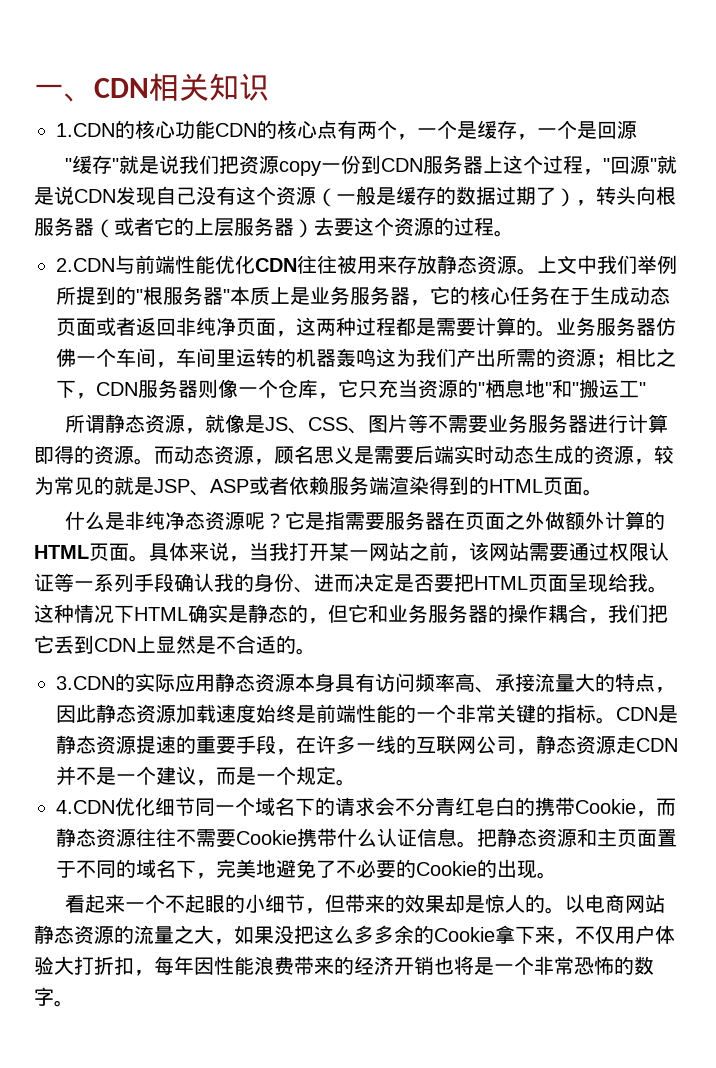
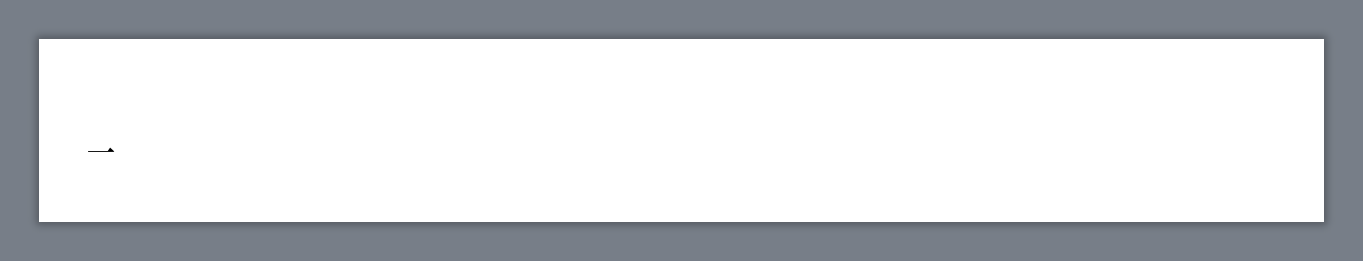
- 一、CDN相关知识
- 1.CDN的核心功能CDN的核心点有两个，一个是缓存，一个是回源
- "缓存"就是说我们把资源copy一份到CDN服务器上这个过程，"回源"就是说CDN发现自己没有这个资源（一般是缓存的数据过期了），转头向根服务器（或者它的上层服务器）去要这个资源的过程。
- 2.CDN与前端性能优化CDN往往被用来存放静态资源。上文中我们举例所提到的"根服务器"本质上是业务服务器，它的核心任务在于生成动态页面或者返回非纯净页面，这两种过程都是需要计算的。业务服务器仿佛一个车间，车间里运转的机器轰鸣这为我们产出所需的资源；相比之下，CDN服务器则像一个仓库，它只充当资源的"栖息地"和"搬运工"
- 所谓静态资源，就像是JS、CSS、图片等不需要业务服务器进行计算即得的资源。而动态资源，顾名思义是需要后端实时动态生成的资源，较为常见的就是JSP、ASP或者依赖服务端渲染得到的HTML页面。
- 什么是非纯净态资源呢？它是指需要服务器在页面之外做额外计算的HTML页面。具体来说，当我打开某一网站之前，该网站需要通过权限认证等一系列手段确认我的身份、进而决定是否要把HTML页面呈现给我。这种情况下HTML确实是静态的，但它和业务服务器的操作耦合，我们把它丢到CDN上显然是不合适的。
- 3.CDN的实际应用静态资源本身具有访问频率高、承接流量大的特点，因此静态资源加载速度始终是前端性能的一个非常关键的指标。CDN是静态资源提速的重要手段，在许多一线的互联网公司，静态资源走CDN并不是一个建议，而是一个规定。
- 4.CDN优化细节同一个域名下的请求会不分青红皂白的携带Cookie，而静态资源往往不需要Cookie携带什么认证信息。把静态资源和主页面置于不同的域名下，完美地避免了不必要的Cookie的出现。
- 看起来一个不起眼的小细节，但带来的效果却是惊人的。以电商网站静态资源的流量之大，如果没把这么多多余的Cookie拿下来，不仅用户体验大打折扣，每年因性能浪费带来的经济开销也将是一个非常恐怖的数字。
+ 一

